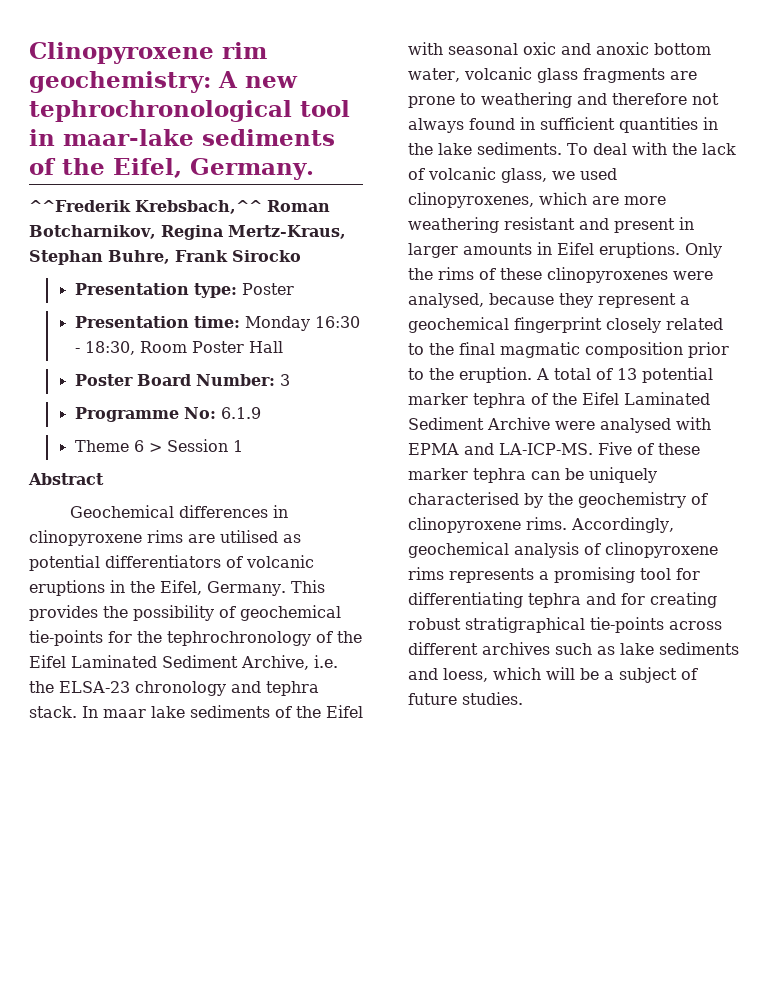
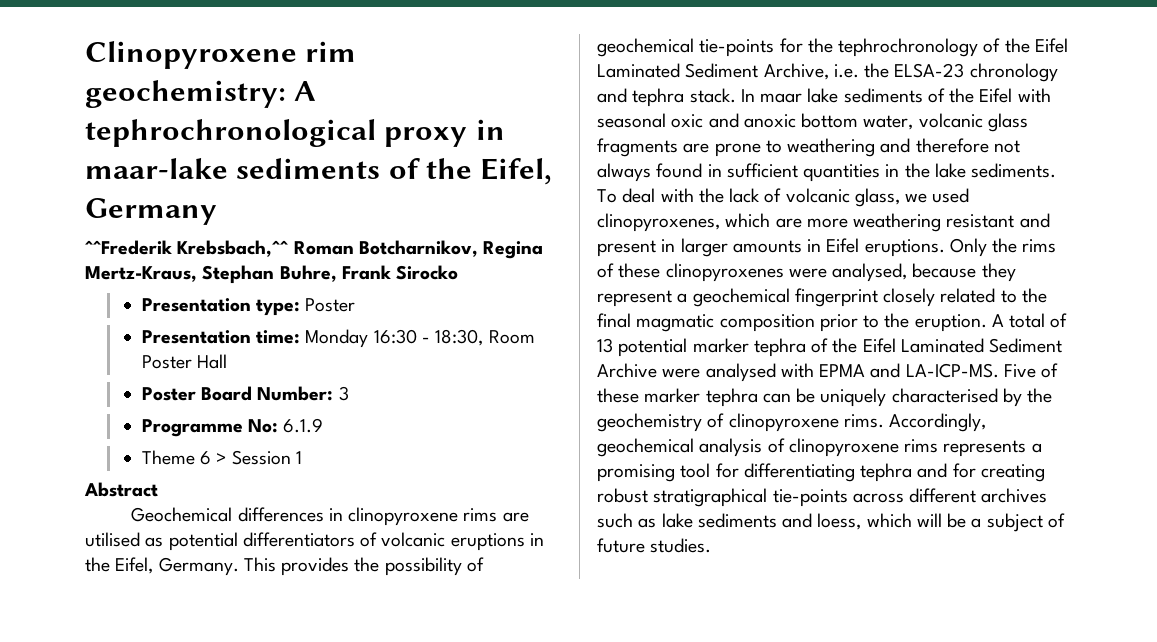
- Clinopyroxene rim geochemistry: A new tephrochronological tool in maar-lake sediments of the Eifel, Germany.
+ Clinopyroxene rim geochemistry: A tephrochronological proxy in maar-lake sediments of the Eifel, Germany

